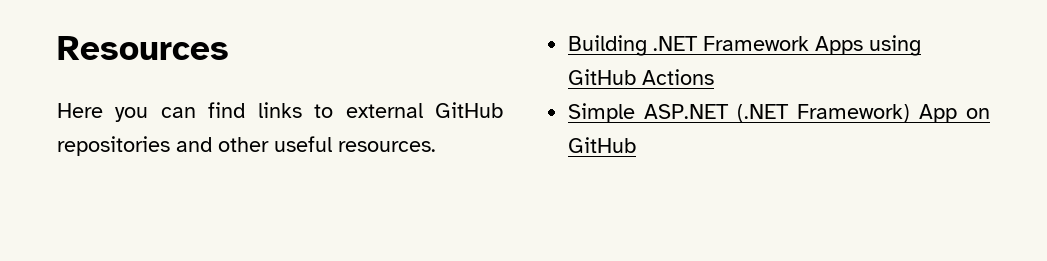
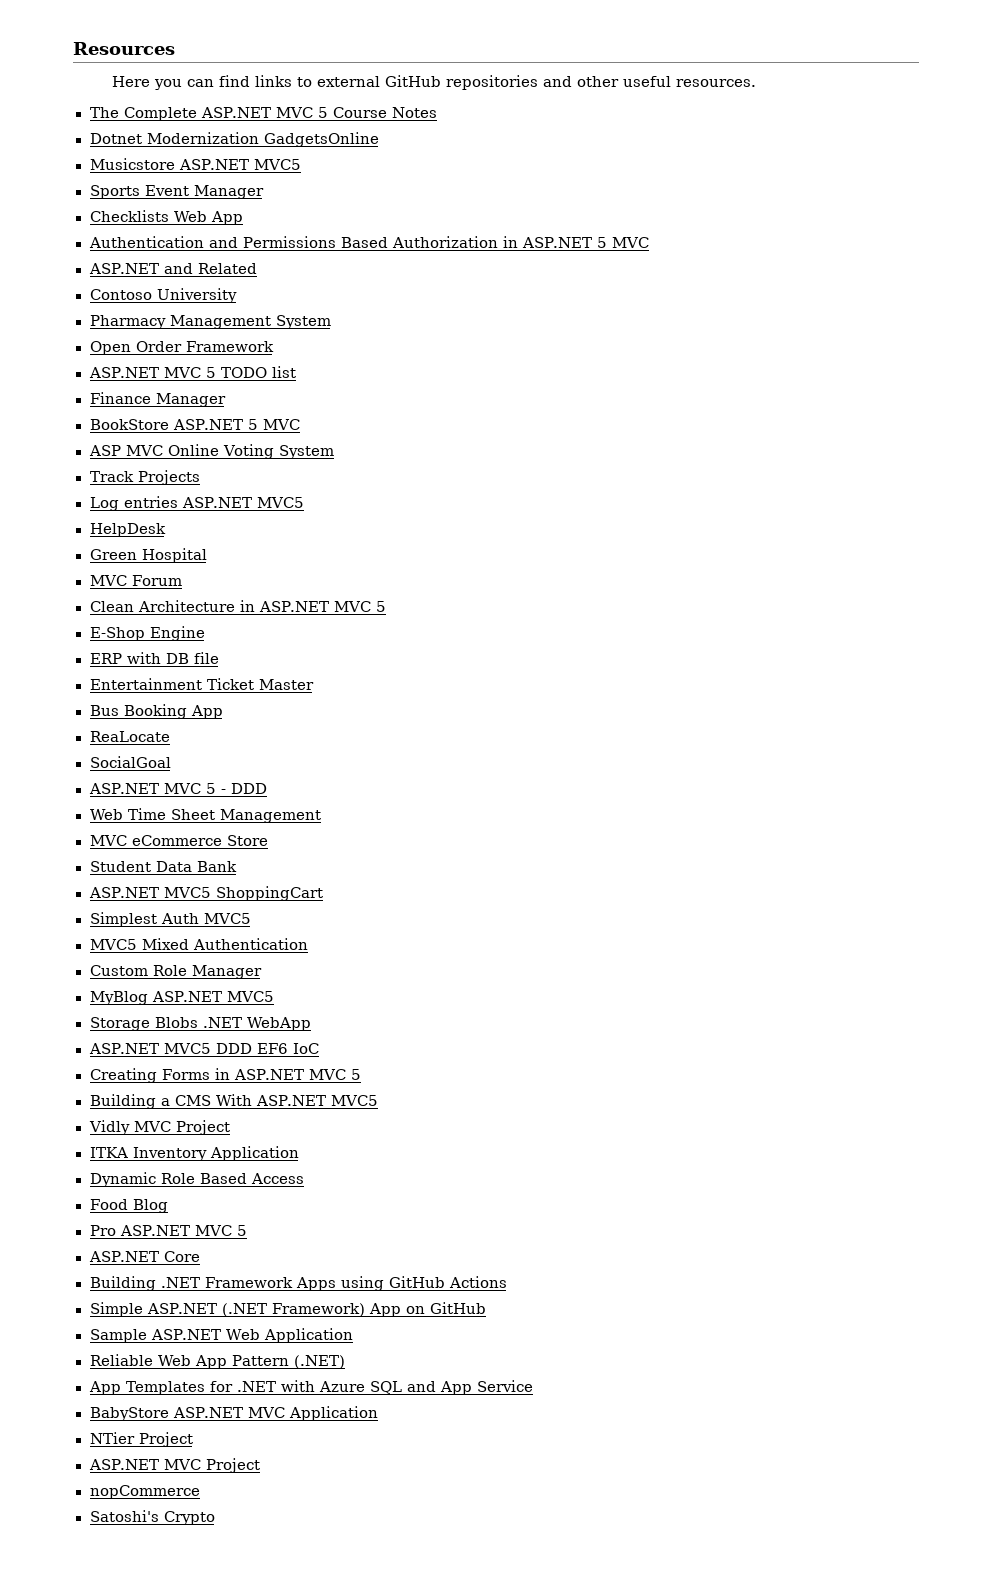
+ The Complete ASP.NET MVC 5 Course Notes
+ Dotnet Modernization GadgetsOnline
+ Musicstore ASP.NET MVC5
+ Sports Event Manager
+ Checklists Web App
+ Authentication and Permissions Based Authorization in ASP.NET 5 MVC
+ ASP.NET and Related
+ Contoso University
+ Pharmacy Management System
+ Open Order Framework
+ ASP.NET MVC 5 TODO list
+ Finance Manager
+ BookStore ASP.NET 5 MVC
+ ASP MVC Online Voting System
+ Track Projects
+ Log entries ASP.NET MVC5
+ HelpDesk
+ Green Hospital
+ MVC Forum
+ Clean Architecture in ASP.NET MVC 5
+ E-Shop Engine
+ ERP with DB file
+ Entertainment Ticket Master
+ Bus Booking App
+ ReaLocate
+ SocialGoal
+ ASP.NET MVC 5 - DDD
+ Web Time Sheet Management
+ MVC eCommerce Store
+ Student Data Bank
+ ASP.NET MVC5 ShoppingCart
+ Simplest Auth MVC5
+ MVC5 Mixed Authentication
+ Custom Role Manager
+ MyBlog ASP.NET MVC5
+ Storage Blobs .NET WebApp
+ ASP.NET MVC5 DDD EF6 IoC
+ Creating Forms in ASP.NET MVC 5
+ Building a CMS With ASP.NET MVC5
+ Vidly MVC Project
+ ITKA Inventory Application
+ Dynamic Role Based Access
+ Food Blog
+ Pro ASP.NET MVC 5
+ ASP.NET Core
+ Sample ASP.NET Web Application
+ Reliable Web App Pattern (.NET)
+ App Templates for .NET with Azure SQL and App Service
+ BabyStore ASP.NET MVC Application
+ NTier Project
+ ASP.NET MVC Project
+ nopCommerce
+ Satoshi's Crypto

